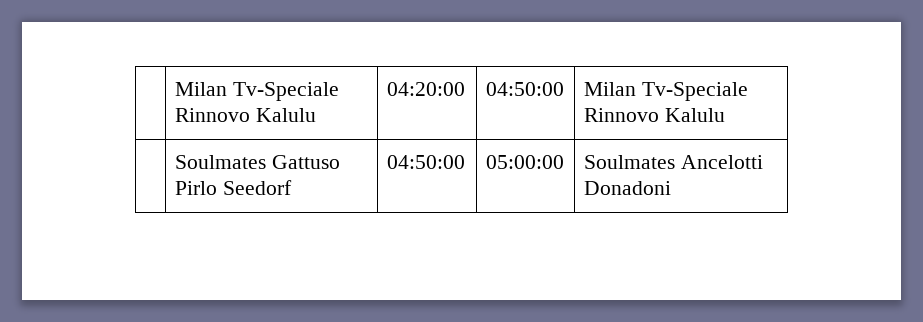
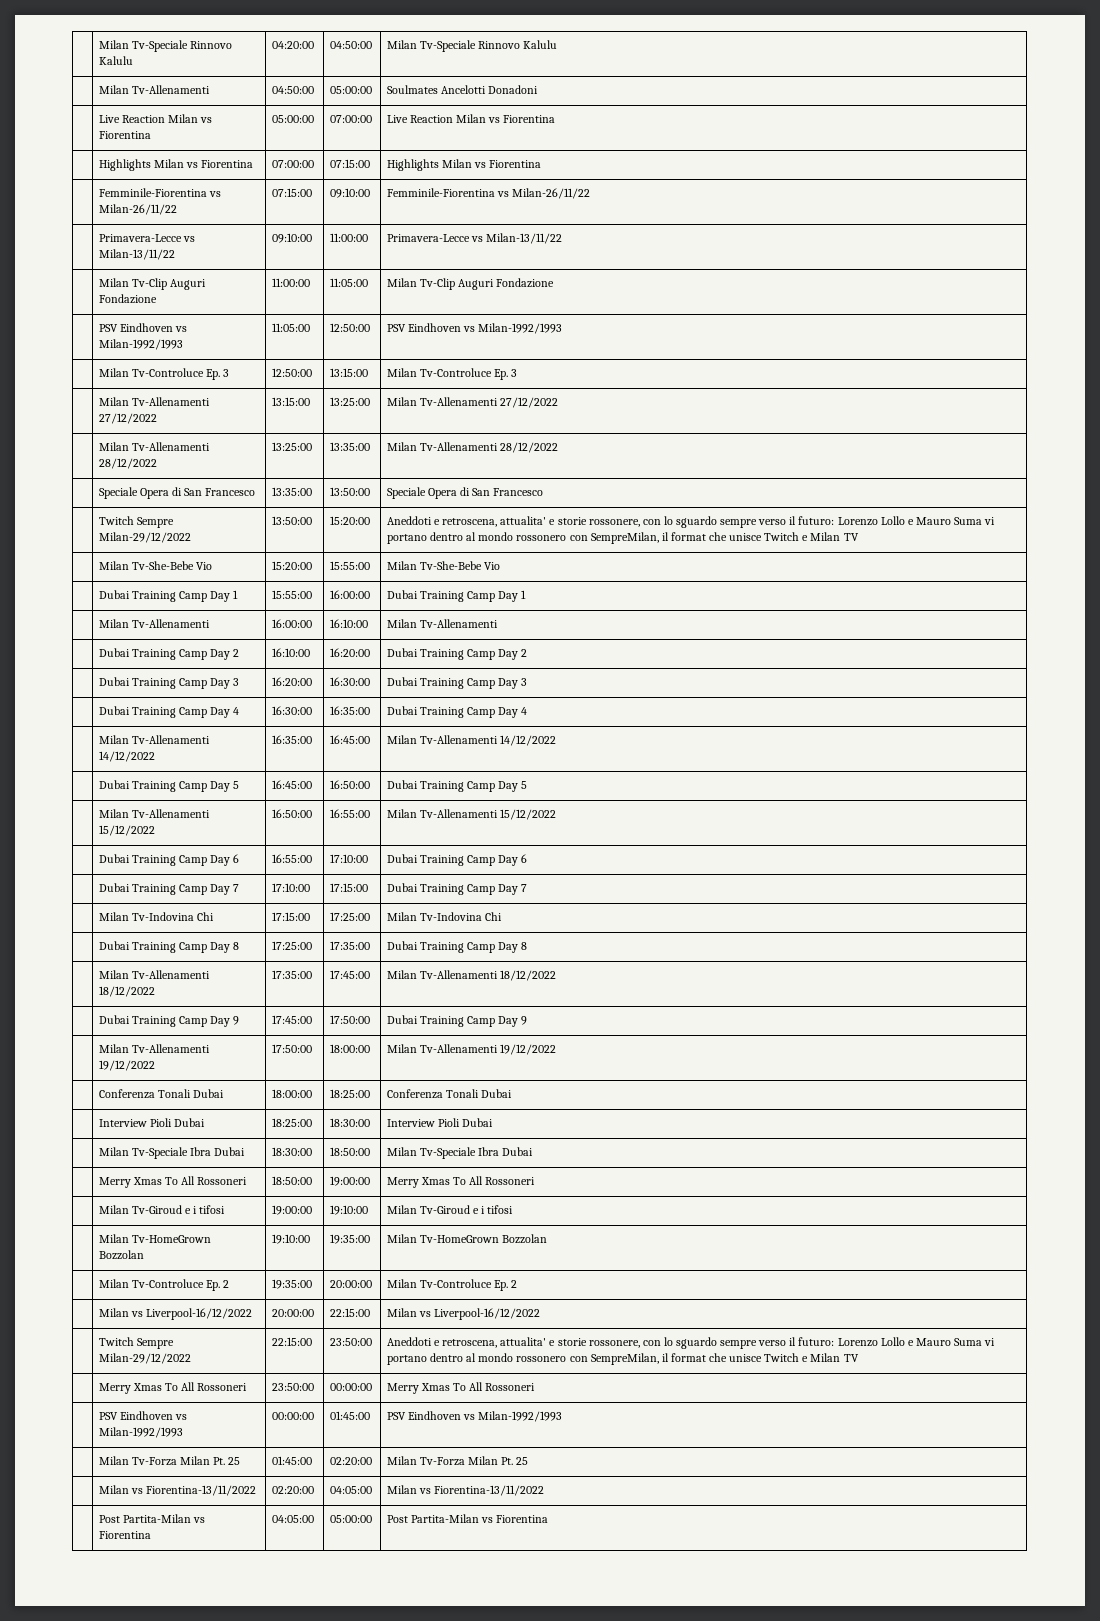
- | Soulmates Gattuso Pirlo Seedorf | 04:50:00 | 05:00:00 | Soulmates Ancelotti Donadoni
+ | Milan Tv-Allenamenti | 04:50:00 | 05:00:00 | Soulmates Ancelotti Donadoni
+ | Live Reaction Milan vs Fiorentina | 05:00:00 | 07:00:00 | Live Reaction Milan vs Fiorentina
+ | Highlights Milan vs Fiorentina | 07:00:00 | 07:15:00 | Highlights Milan vs Fiorentina
+ | Femminile-Fiorentina vs Milan-26/11/22 | 07:15:00 | 09:10:00 | Femminile-Fiorentina vs Milan-26/11/22
+ | Primavera-Lecce vs Milan-13/11/22 | 09:10:00 | 11:00:00 | Primavera-Lecce vs Milan-13/11/22
+ | Milan Tv-Clip Auguri Fondazione | 11:00:00 | 11:05:00 | Milan Tv-Clip Auguri Fondazione
+ | PSV Eindhoven vs Milan-1992/1993 | 11:05:00 | 12:50:00 | PSV Eindhoven vs Milan-1992/1993
+ | Milan Tv-Controluce Ep. 3 | 12:50:00 | 13:15:00 | Milan Tv-Controluce Ep. 3
+ | Milan Tv-Allenamenti 27/12/2022 | 13:15:00 | 13:25:00 | Milan Tv-Allenamenti 27/12/2022
+ | Milan Tv-Allenamenti 28/12/2022 | 13:25:00 | 13:35:00 | Milan Tv-Allenamenti 28/12/2022
+ | Speciale Opera di San Francesco | 13:35:00 | 13:50:00 | Speciale Opera di San Francesco
+ | Twitch Sempre Milan-29/12/2022 | 13:50:00 | 15:20:00 | Aneddoti e retroscena, attualita' e storie rossonere, con lo sguardo sempre verso il futuro: Lorenzo Lollo e Mauro Suma vi portano dentro al mondo rossonero con SempreMilan, il format che unisce Twitch e Milan TV
+ | Milan Tv-She-Bebe Vio | 15:20:00 | 15:55:00 | Milan Tv-She-Bebe Vio
+ | Dubai Training Camp Day 1 | 15:55:00 | 16:00:00 | Dubai Training Camp Day 1
+ | Milan Tv-Allenamenti | 16:00:00 | 16:10:00 | Milan Tv-Allenamenti
+ | Dubai Training Camp Day 2 | 16:10:00 | 16:20:00 | Dubai Training Camp Day 2
+ | Dubai Training Camp Day 3 | 16:20:00 | 16:30:00 | Dubai Training Camp Day 3
+ | Dubai Training Camp Day 4 | 16:30:00 | 16:35:00 | Dubai Training Camp Day 4
+ | Milan Tv-Allenamenti 14/12/2022 | 16:35:00 | 16:45:00 | Milan Tv-Allenamenti 14/12/2022
+ | Dubai Training Camp Day 5 | 16:45:00 | 16:50:00 | Dubai Training Camp Day 5
+ | Milan Tv-Allenamenti 15/12/2022 | 16:50:00 | 16:55:00 | Milan Tv-Allenamenti 15/12/2022
+ | Dubai Training Camp Day 6 | 16:55:00 | 17:10:00 | Dubai Training Camp Day 6
+ | Dubai Training Camp Day 7 | 17:10:00 | 17:15:00 | Dubai Training Camp Day 7
+ | Milan Tv-Indovina Chi | 17:15:00 | 17:25:00 | Milan Tv-Indovina Chi
+ | Dubai Training Camp Day 8 | 17:25:00 | 17:35:00 | Dubai Training Camp Day 8
+ | Milan Tv-Allenamenti 18/12/2022 | 17:35:00 | 17:45:00 | Milan Tv-Allenamenti 18/12/2022
+ | Dubai Training Camp Day 9 | 17:45:00 | 17:50:00 | Dubai Training Camp Day 9
+ | Milan Tv-Allenamenti 19/12/2022 | 17:50:00 | 18:00:00 | Milan Tv-Allenamenti 19/12/2022
+ | Conferenza Tonali Dubai | 18:00:00 | 18:25:00 | Conferenza Tonali Dubai
+ | Interview Pioli Dubai | 18:25:00 | 18:30:00 | Interview Pioli Dubai
+ | Milan Tv-Speciale Ibra Dubai | 18:30:00 | 18:50:00 | Milan Tv-Speciale Ibra Dubai
+ | Merry Xmas To All Rossoneri | 18:50:00 | 19:00:00 | Merry Xmas To All Rossoneri
+ | Milan Tv-Giroud e i tifosi | 19:00:00 | 19:10:00 | Milan Tv-Giroud e i tifosi
+ | Milan Tv-HomeGrown Bozzolan | 19:10:00 | 19:35:00 | Milan Tv-HomeGrown Bozzolan
+ | Milan Tv-Controluce Ep. 2 | 19:35:00 | 20:00:00 | Milan Tv-Controluce Ep. 2
+ | Milan vs Liverpool-16/12/2022 | 20:00:00 | 22:15:00 | Milan vs Liverpool-16/12/2022
+ | Twitch Sempre Milan-29/12/2022 | 22:15:00 | 23:50:00 | Aneddoti e retroscena, attualita' e storie rossonere, con lo sguardo sempre verso il futuro: Lorenzo Lollo e Mauro Suma vi portano dentro al mondo rossonero con SempreMilan, il format che unisce Twitch e Milan TV
+ | Merry Xmas To All Rossoneri | 23:50:00 | 00:00:00 | Merry Xmas To All Rossoneri
+ | PSV Eindhoven vs Milan-1992/1993 | 00:00:00 | 01:45:00 | PSV Eindhoven vs Milan-1992/1993
+ | Milan Tv-Forza Milan Pt. 25 | 01:45:00 | 02:20:00 | Milan Tv-Forza Milan Pt. 25
+ | Milan vs Fiorentina-13/11/2022 | 02:20:00 | 04:05:00 | Milan vs Fiorentina-13/11/2022
+ | Post Partita-Milan vs Fiorentina | 04:05:00 | 05:00:00 | Post Partita-Milan vs Fiorentina

